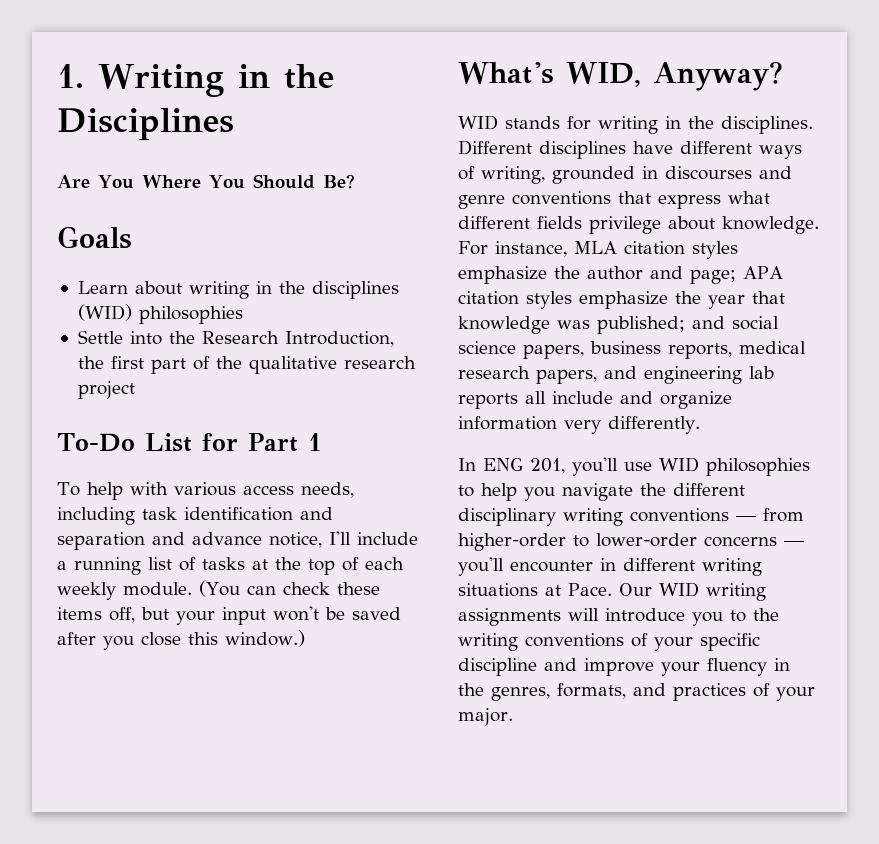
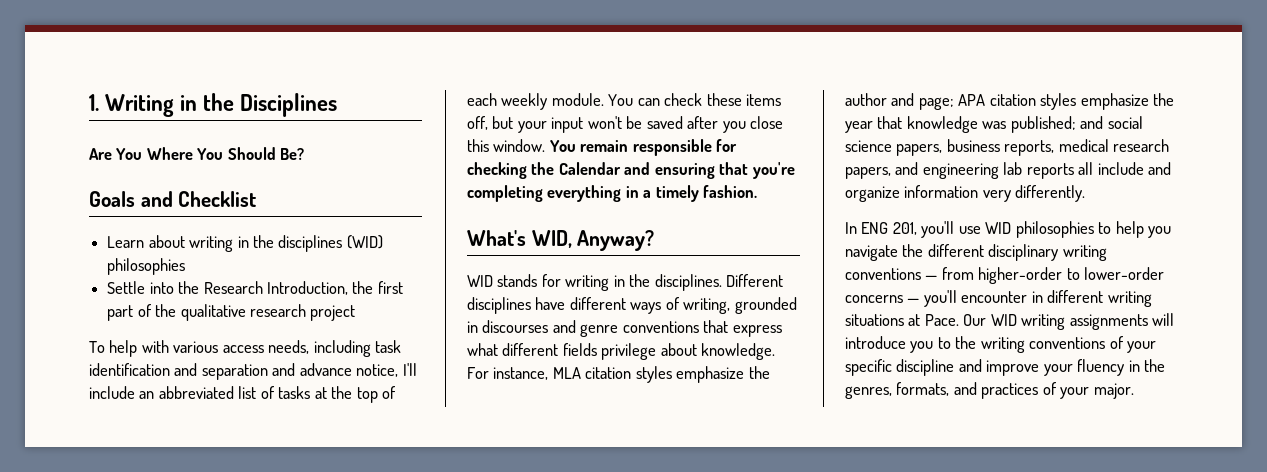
- Goals
+ Goals and Checklist
- To-Do List for Part 1
- To help with various access needs, including task identification and separation and advance notice, I'll include a running list of tasks at the top of each weekly module.
+ To help with various access needs, including task identification and separation and advance notice, I'll include an abbreviated list of tasks at the top of each weekly module.
- (You can check these items off, but your input won't be saved after you close this window.)
+ You can check these items off, but your input won't be saved after you close this window. You remain responsible for checking the Calendar and ensuring that you're completing everything in a timely fashion.

